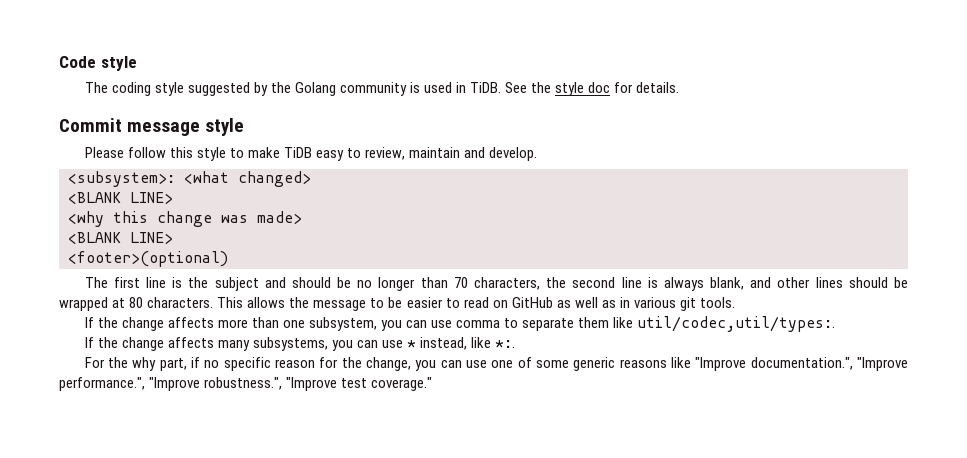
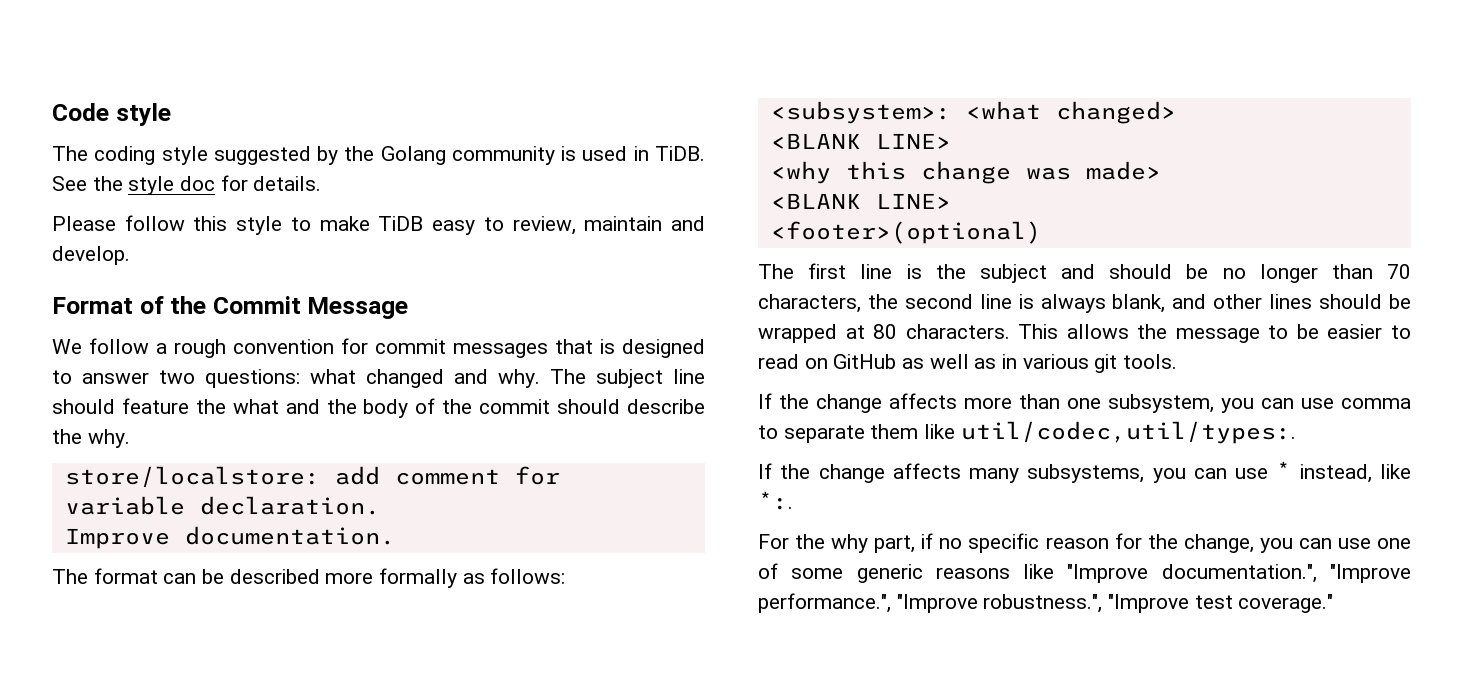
- Commit message style
+ Format of the Commit Message
+ We follow a rough convention for commit messages that is designed to answer two questions: what changed and why. The subject line should feature the what and the body of the commit should describe the why.
+ store/localstore: add comment for variable declaration.
+ Improve documentation.
+ The format can be described more formally as follows:

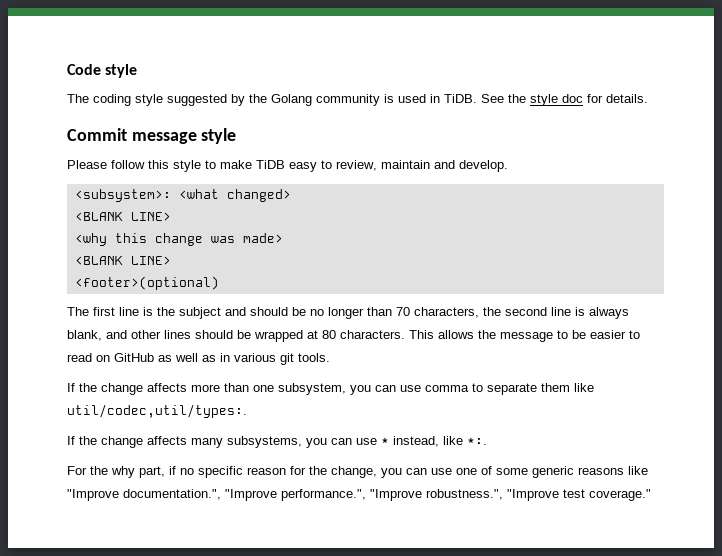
+ Commit message style
- Format of the Commit Message
- We follow a rough convention for commit messages that is designed to answer two questions: what changed and why. The subject line should feature the what and the body of the commit should describe the why.
- store/localstore: add comment for variable declaration.
- Improve documentation.
- The format can be described more formally as follows:

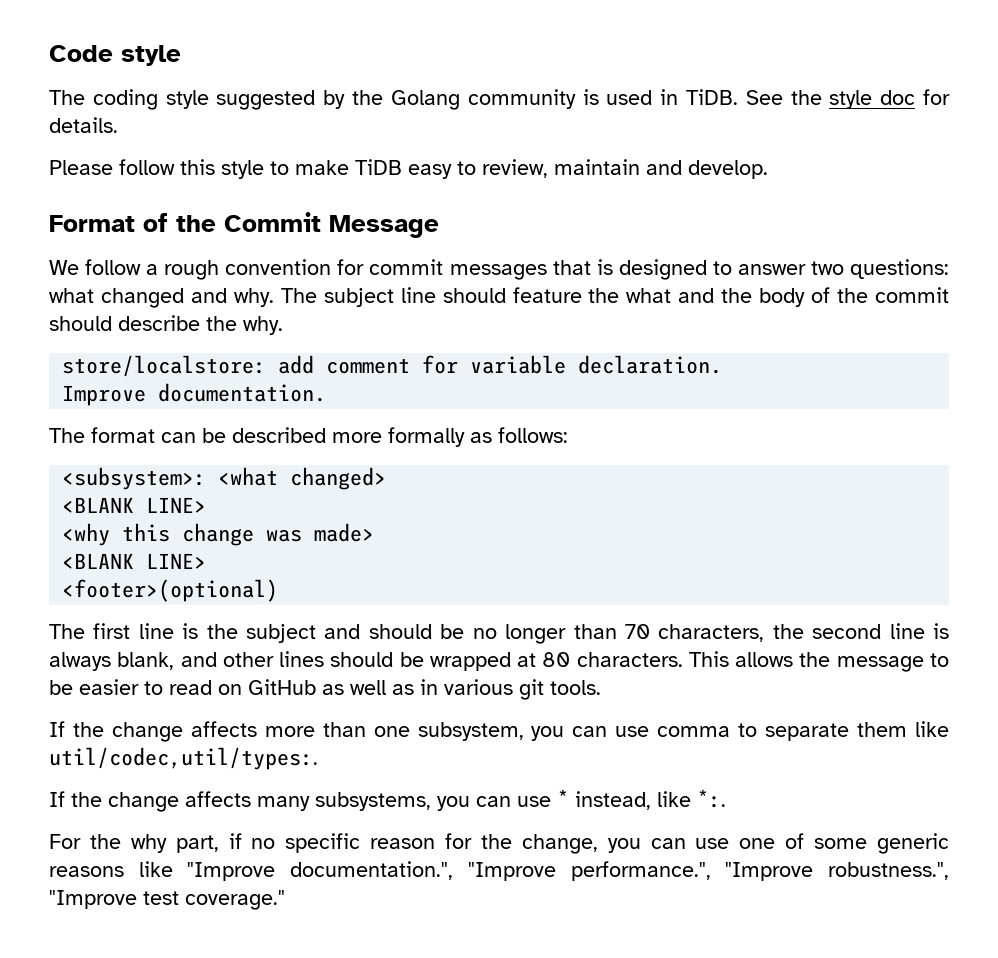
- Commit message style
+ Format of the Commit Message
+ We follow a rough convention for commit messages that is designed to answer two questions: what changed and why. The subject line should feature the what and the body of the commit should describe the why.
+ store/localstore: add comment for variable declaration.
+ Improve documentation.
+ The format can be described more formally as follows:

